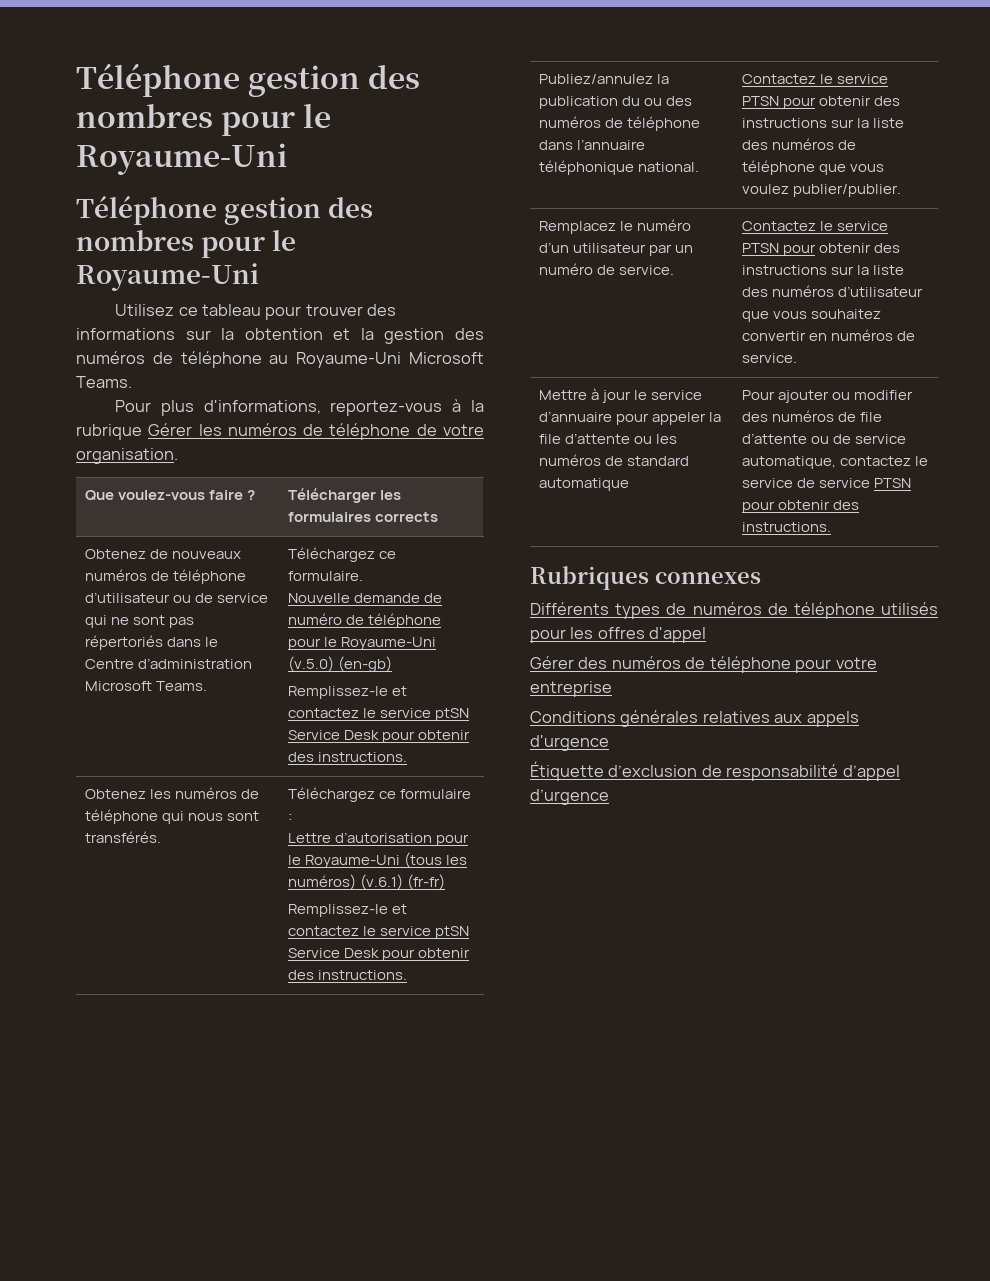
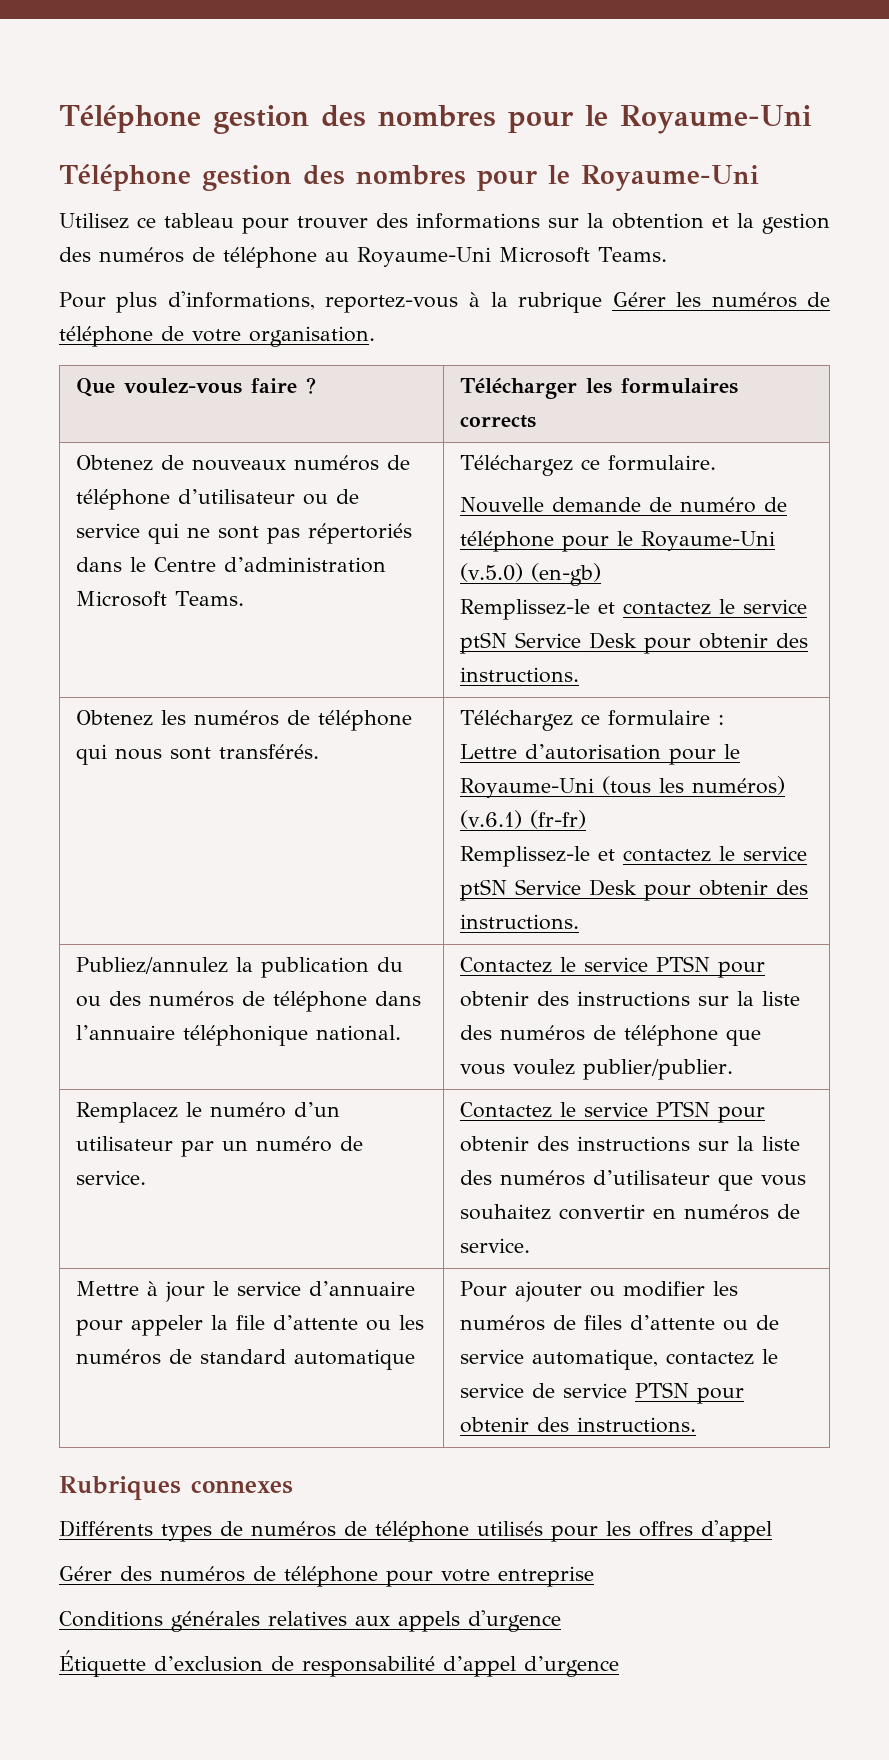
- Mettre à jour le service d’annuaire pour appeler la file d’attente ou les numéros de standard automatique | Pour ajouter ou modifier des numéros de file d’attente ou de service automatique, contactez le service de service PTSN pour obtenir des instructions.
+ Mettre à jour le service d’annuaire pour appeler la file d’attente ou les numéros de standard automatique | Pour ajouter ou modifier les numéros de files d’attente ou de service automatique, contactez le service de service PTSN pour obtenir des instructions.

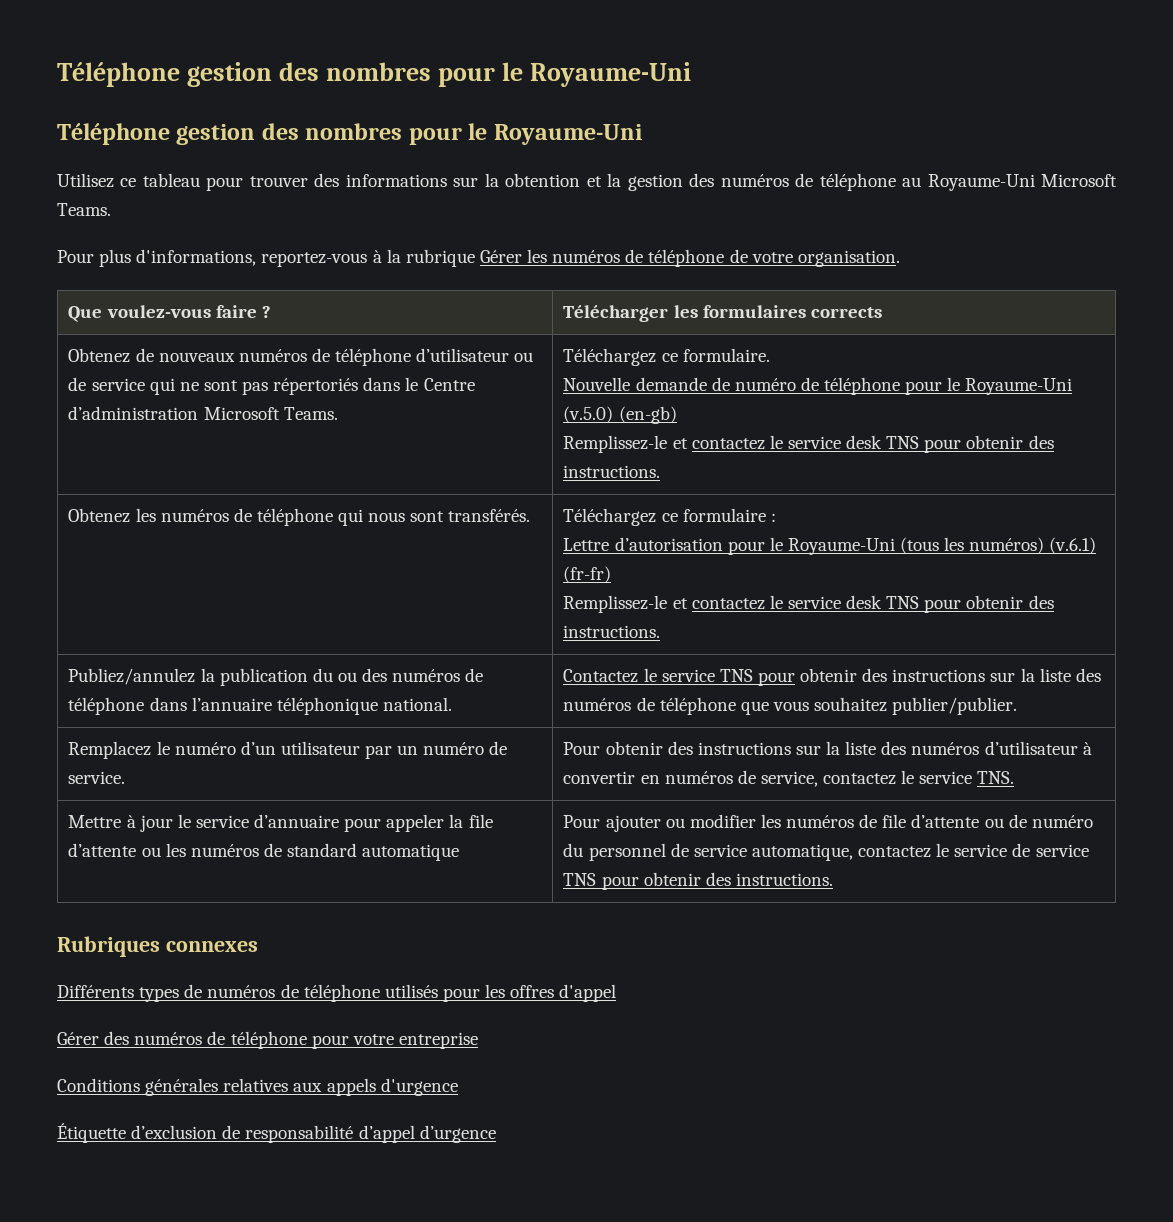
  Nouvelle demande de numéro de téléphone pour le Royaume-Uni (v.5.0) (en-gb)
- Remplissez-le et contactez le service ptSN Service Desk pour obtenir des instructions.
+ Remplissez-le et contactez le service desk TNS pour obtenir des instructions.
  Obtenez les numéros de téléphone qui nous sont transférés. | Téléchargez ce formulaire :
  Lettre d’autorisation pour le Royaume-Uni (tous les numéros) (v.6.1) (fr-fr)
- Remplissez-le et contactez le service ptSN Service Desk pour obtenir des instructions.
+ Remplissez-le et contactez le service desk TNS pour obtenir des instructions.
- Publiez/annulez la publication du ou des numéros de téléphone dans l’annuaire téléphonique national. | Contactez le service PTSN pour obtenir des instructions sur la liste des numéros de téléphone que vous voulez publier/publier.
+ Publiez/annulez la publication du ou des numéros de téléphone dans l’annuaire téléphonique national. | Contactez le service TNS pour obtenir des instructions sur la liste des numéros de téléphone que vous souhaitez publier/publier.
- Remplacez le numéro d’un utilisateur par un numéro de service. | Contactez le service PTSN pour obtenir des instructions sur la liste des numéros d’utilisateur que vous souhaitez convertir en numéros de service.
+ Remplacez le numéro d’un utilisateur par un numéro de service. | Pour obtenir des instructions sur la liste des numéros d’utilisateur à convertir en numéros de service, contactez le service TNS.
- Pour ajouter ou modifier les numéros de files d’attente ou de service automatique, contactez le service de service PTSN pour obtenir des instructions.
+ Pour ajouter ou modifier les numéros de file d’attente ou de numéro du personnel de service automatique, contactez le service de service TNS pour obtenir des instructions.

